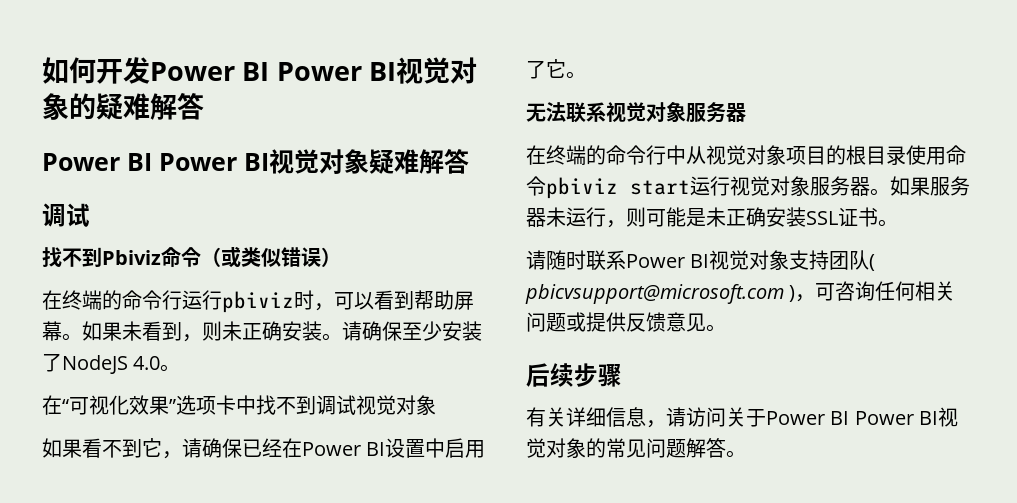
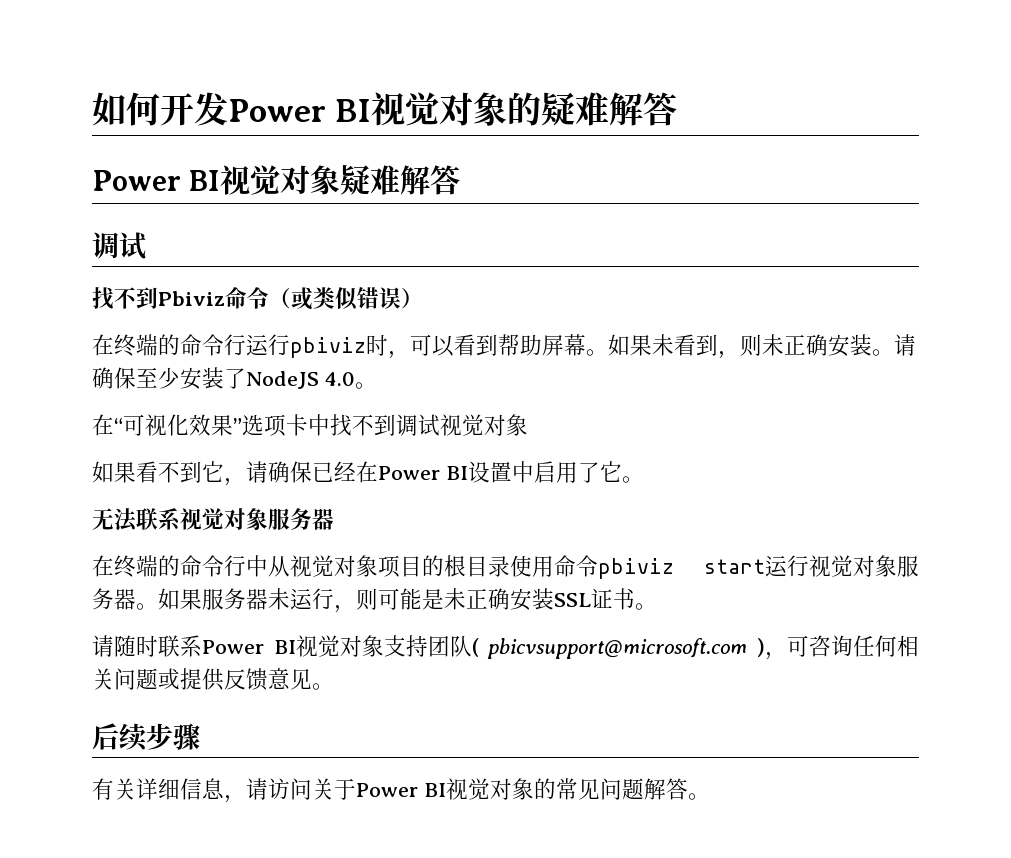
- 如何开发Power BI Power BI视觉对象的疑难解答
+ 如何开发Power BI视觉对象的疑难解答
- Power BI Power BI视觉对象疑难解答
+ Power BI视觉对象疑难解答
- 有关详细信息，请访问关于Power BI Power BI视觉对象的常见问题解答。
+ 有关详细信息，请访问关于Power BI视觉对象的常见问题解答。

